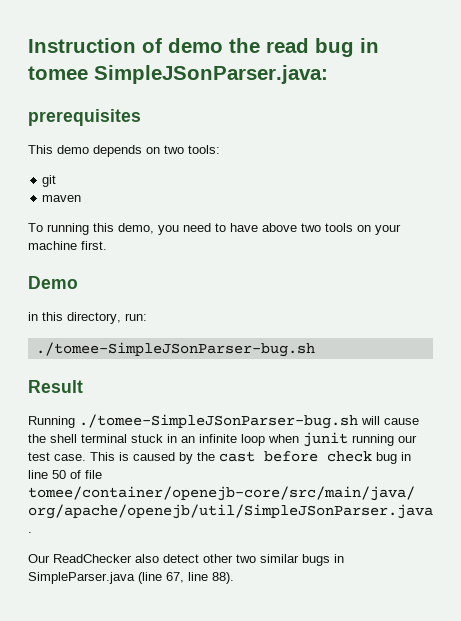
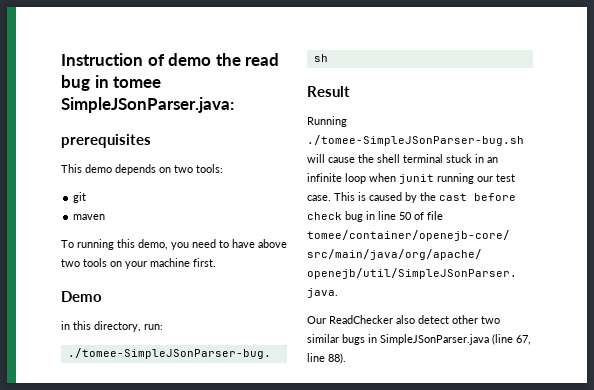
- Our ReadChecker also detect other two similar bugs in SimpleParser.java (line 67, line 88).
+ Our ReadChecker also detect other two similar bugs in SimpleJSonParser.java (line 67, line 88).

